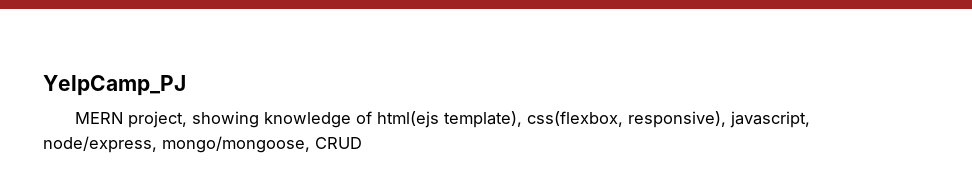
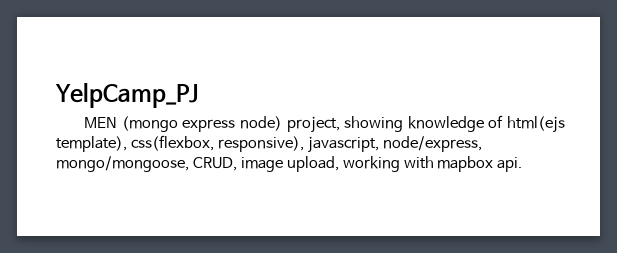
- MERN project, showing knowledge of html(ejs template), css(flexbox, responsive), javascript, node/express, mongo/mongoose, CRUD
+ MEN (mongo express node) project, showing knowledge of html(ejs template), css(flexbox, responsive), javascript, node/express, mongo/mongoose, CRUD, image upload, working with mapbox api.

